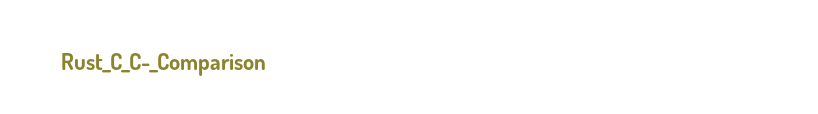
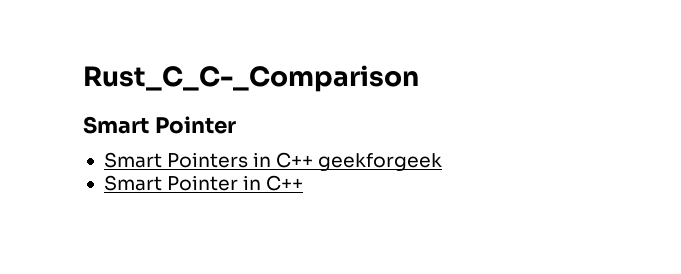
  Rust_C_C-_Comparison
+ Smart Pointer
+ Smart Pointers in C++ geekforgeek
+ Smart Pointer in C++

